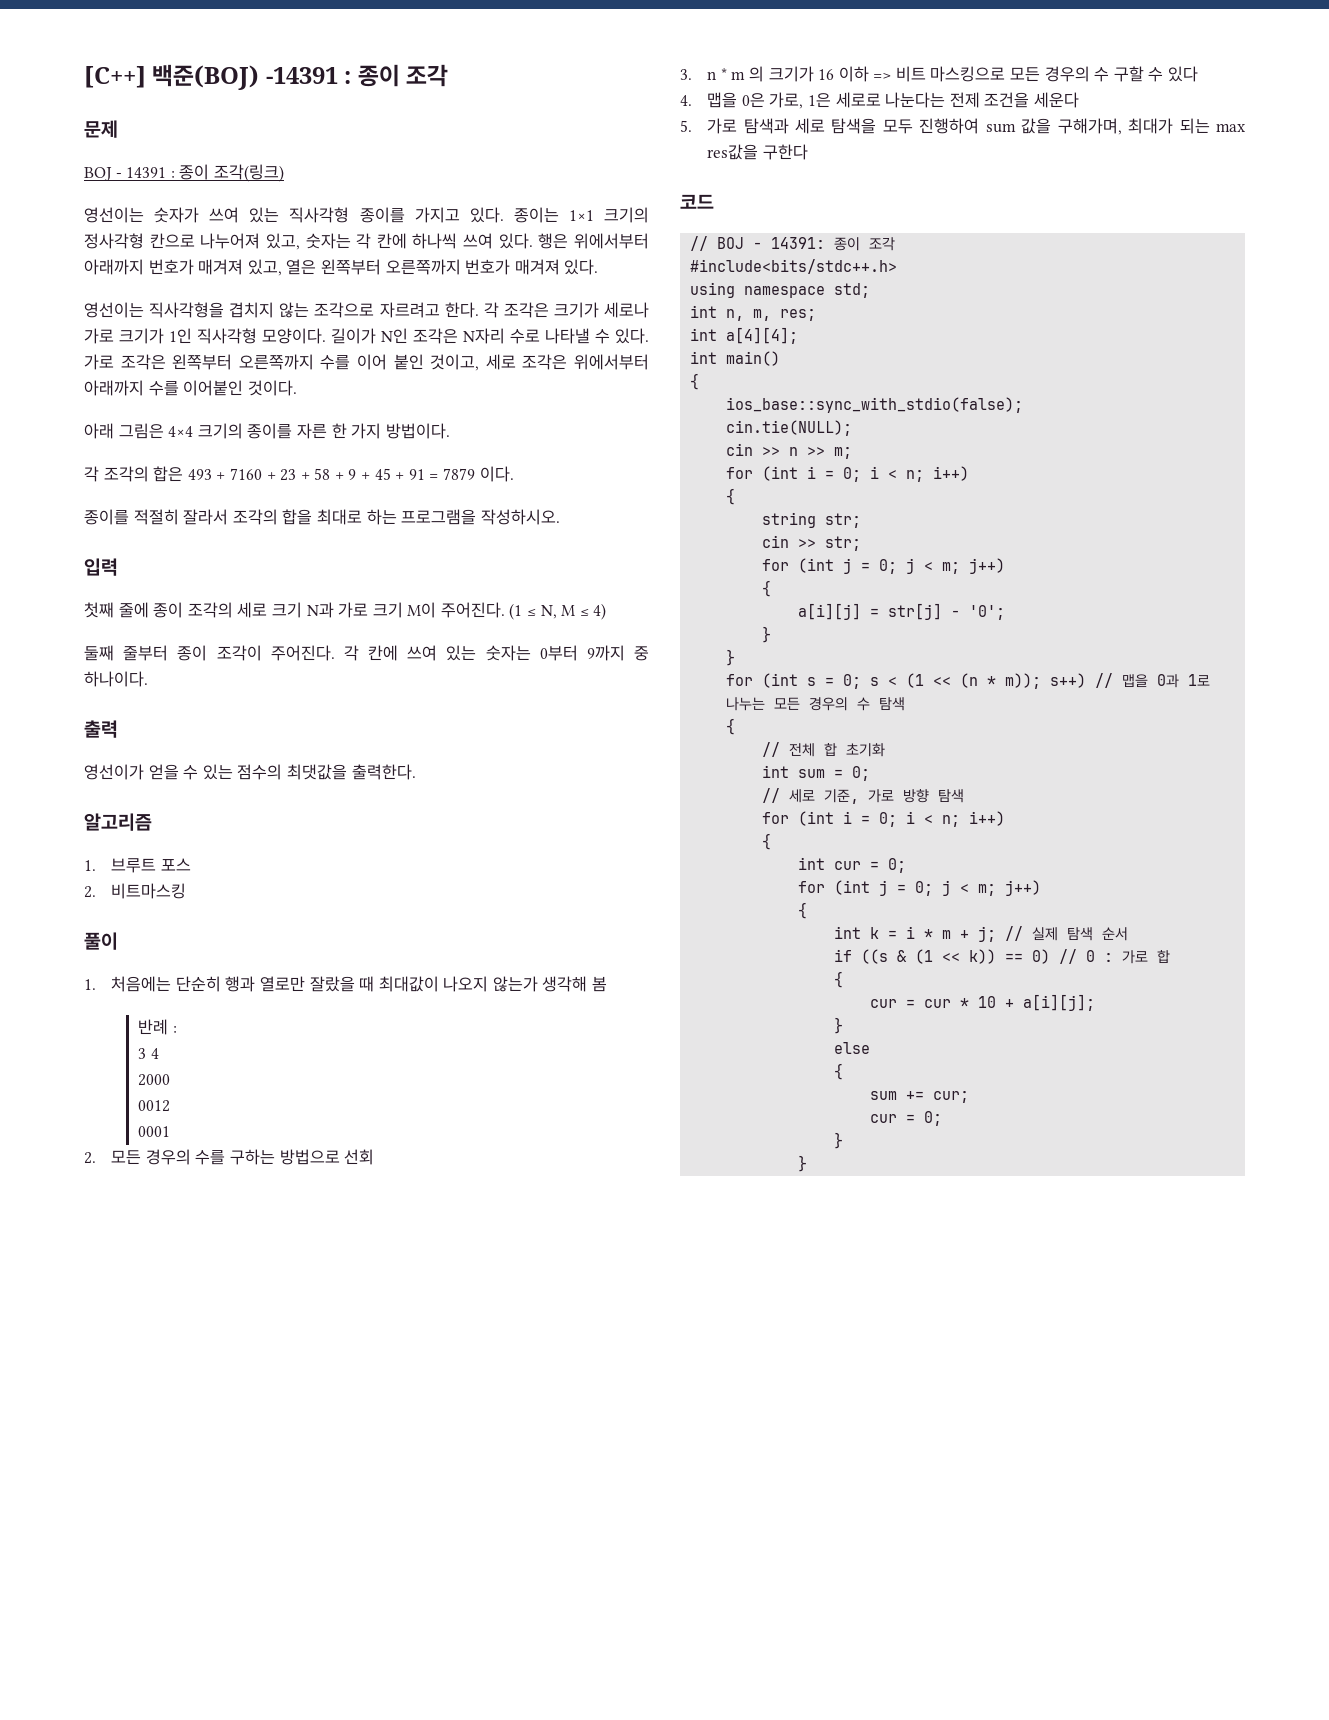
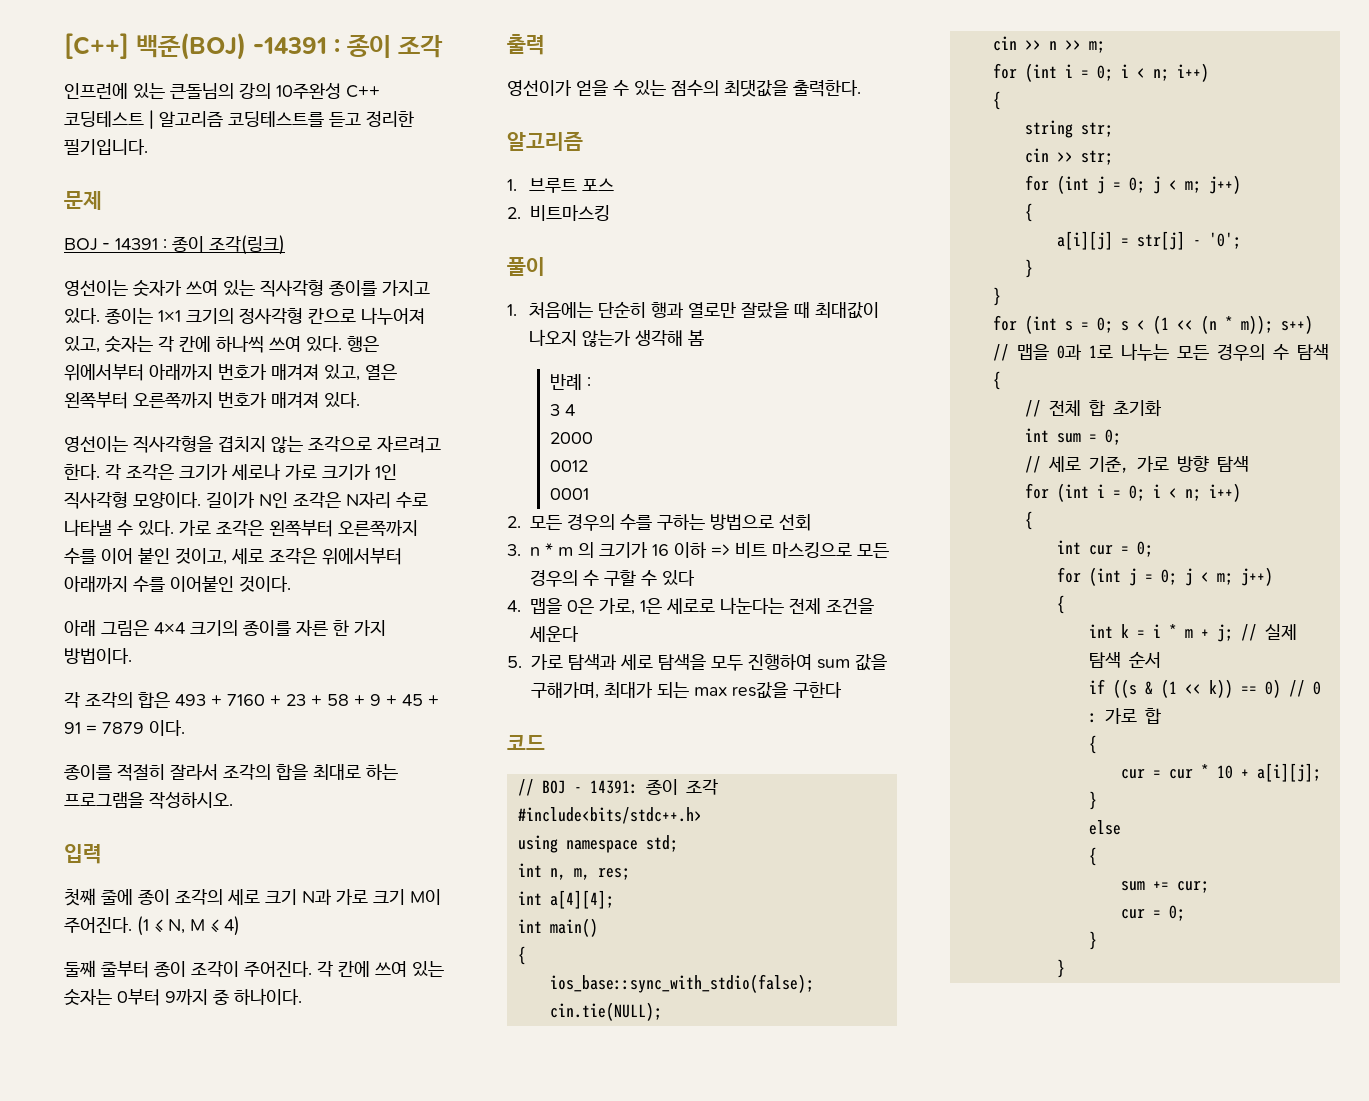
+ 인프런에 있는 큰돌님의 강의 10주완성 C++ 코딩테스트 | 알고리즘 코딩테스트를 듣고 정리한 필기입니다.

